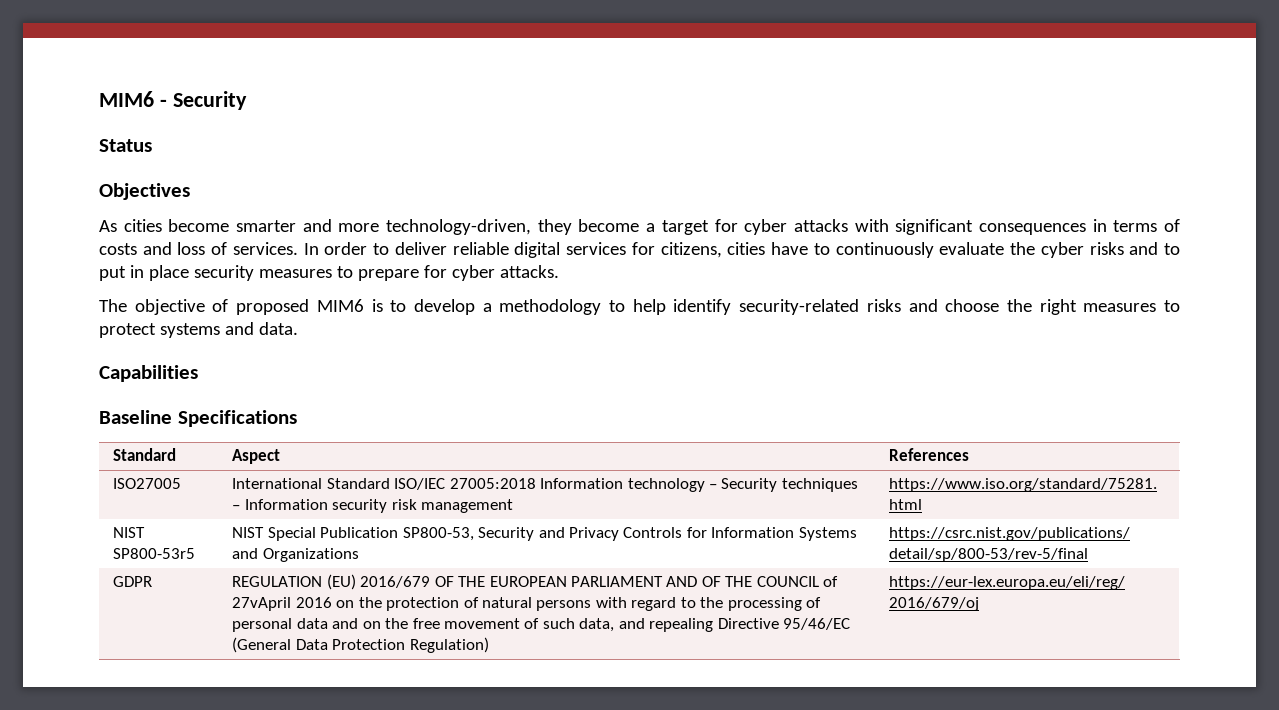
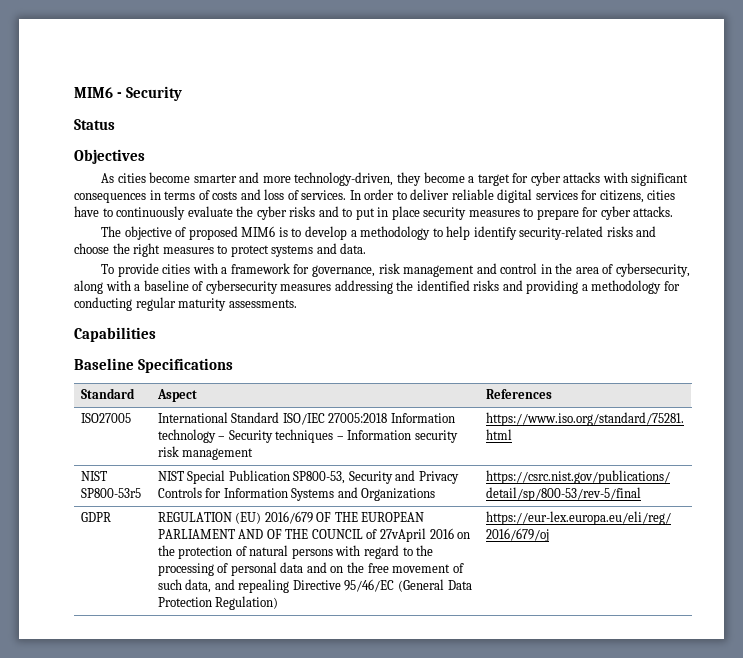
+ To provide cities with a framework for governance, risk management and control in the area of cybersecurity, along with a baseline of cybersecurity measures addressing the identified risks and providing a methodology for conducting regular maturity assessments.

